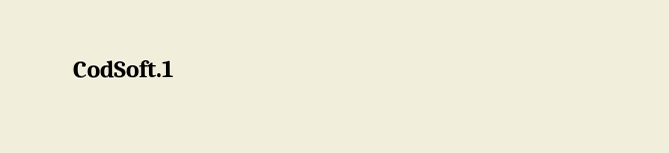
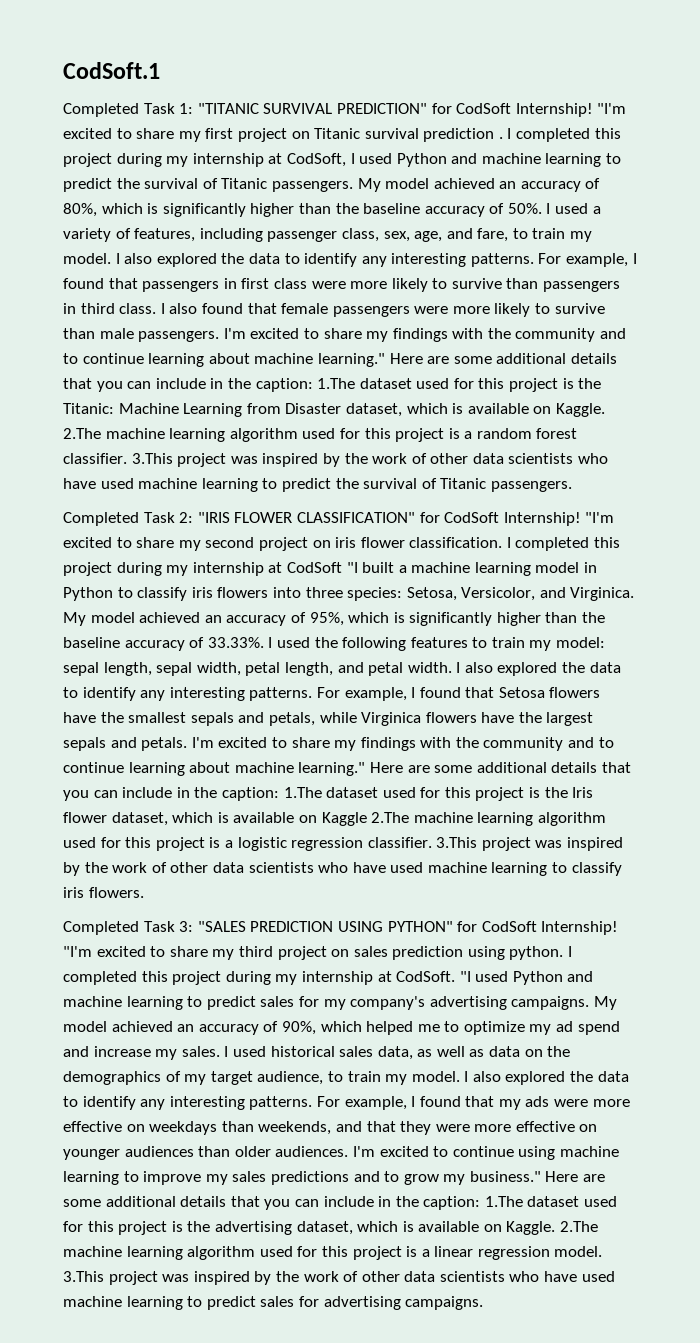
+ Completed Task 1: "TITANIC SURVIVAL PREDICTION" for CodSoft Internship! "I'm excited to share my first project on Titanic survival prediction . I completed this project during my internship at CodSoft, I used Python and machine learning to predict the survival of Titanic passengers. My model achieved an accuracy of 80%, which is significantly higher than the baseline accuracy of 50%. I used a variety of features, including passenger class, sex, age, and fare, to train my model. I also explored the data to identify any interesting patterns. For example, I found that passengers in first class were more likely to survive than passengers in third class. I also found that female passengers were more likely to survive than male passengers. I'm excited to share my findings with the community and to continue learning about machine learning." Here are some additional details that you can include in the caption: 1.The dataset used for this project is the Titanic: Machine Learning from Disaster dataset, which is available on Kaggle. 2.The machine learning algorithm used for this project is a random forest classifier. 3.This project was inspired by the work of other data scientists who have used machine learning to predict the survival of Titanic passengers.
+ Completed Task 2: "IRIS FLOWER CLASSIFICATION" for CodSoft Internship! "I'm excited to share my second project on iris flower classification. I completed this project during my internship at CodSoft "I built a machine learning model in Python to classify iris flowers into three species: Setosa, Versicolor, and Virginica. My model achieved an accuracy of 95%, which is significantly higher than the baseline accuracy of 33.33%. I used the following features to train my model: sepal length, sepal width, petal length, and petal width. I also explored the data to identify any interesting patterns. For example, I found that Setosa flowers have the smallest sepals and petals, while Virginica flowers have the largest sepals and petals. I'm excited to share my findings with the community and to continue learning about machine learning." Here are some additional details that you can include in the caption: 1.The dataset used for this project is the Iris flower dataset, which is available on Kaggle 2.The machine learning algorithm used for this project is a logistic regression classifier. 3.This project was inspired by the work of other data scientists who have used machine learning to classify iris flowers.
+ Completed Task 3: "SALES PREDICTION USING PYTHON" for CodSoft Internship! "I'm excited to share my third project on sales prediction using python. I completed this project during my internship at CodSoft. "I used Python and machine learning to predict sales for my company's advertising campaigns. My model achieved an accuracy of 90%, which helped me to optimize my ad spend and increase my sales. I used historical sales data, as well as data on the demographics of my target audience, to train my model. I also explored the data to identify any interesting patterns. For example, I found that my ads were more effective on weekdays than weekends, and that they were more effective on younger audiences than older audiences. I'm excited to continue using machine learning to improve my sales predictions and to grow my business." Here are some additional details that you can include in the caption: 1.The dataset used for this project is the advertising dataset, which is available on Kaggle. 2.The machine learning algorithm used for this project is a linear regression model. 3.This project was inspired by the work of other data scientists who have used machine learning to predict sales for advertising campaigns.

